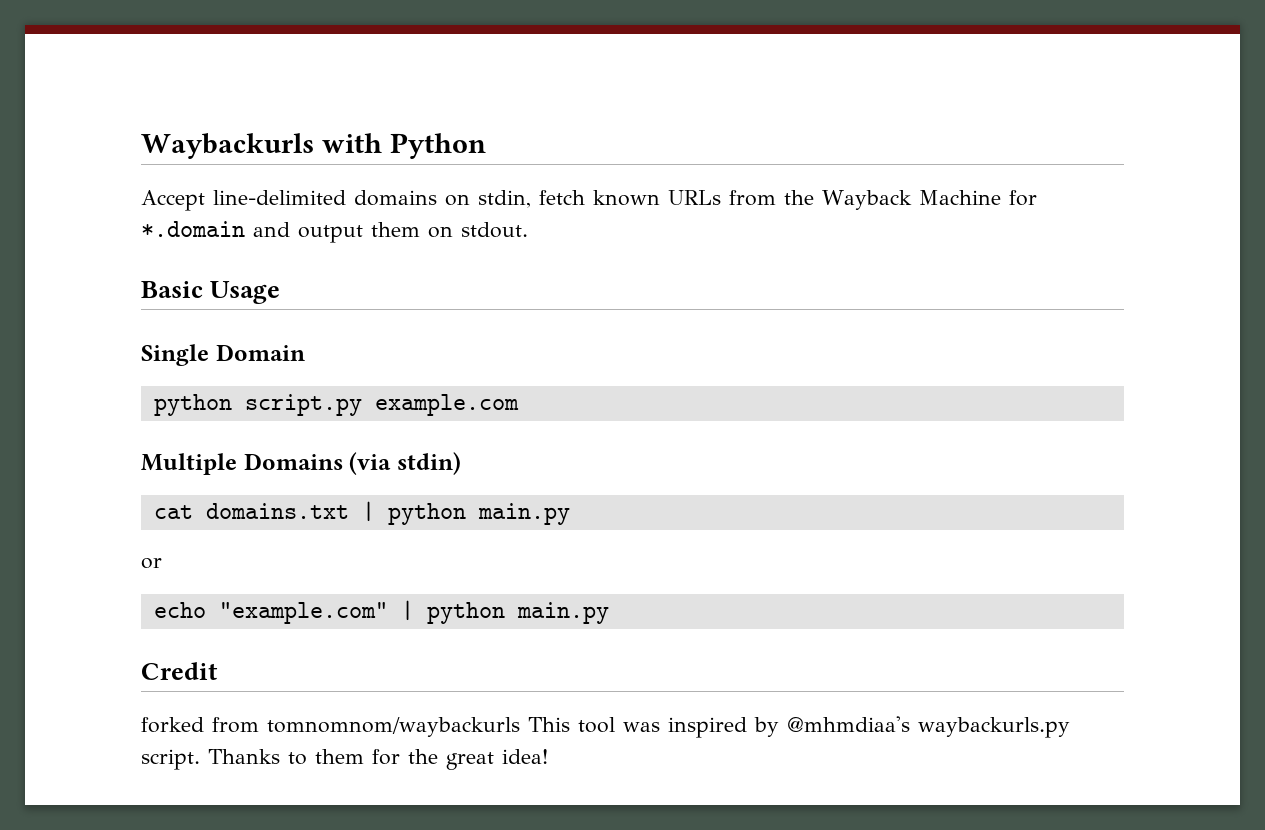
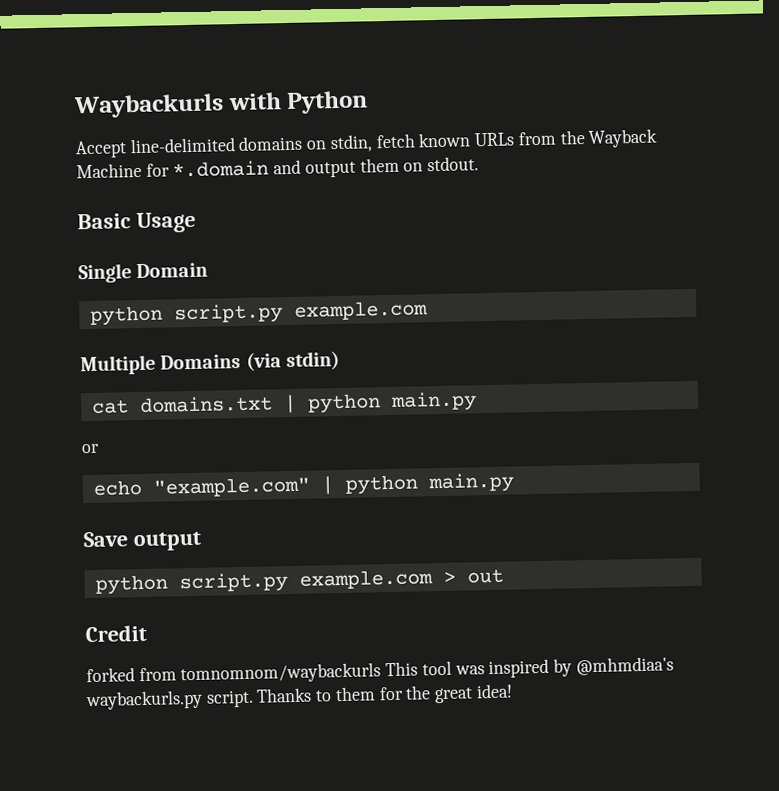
+ Save output
+ python script.py example.com > out

